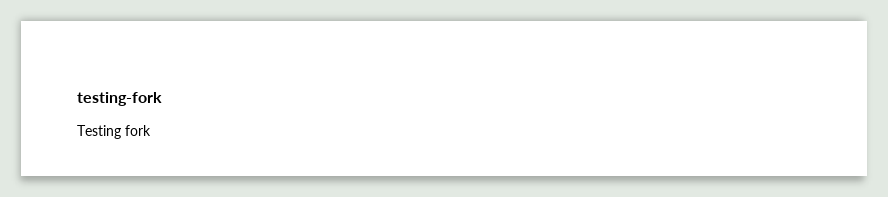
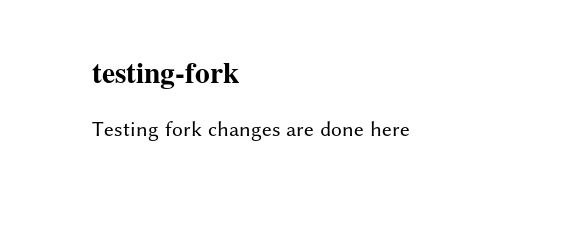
- Testing fork
+ Testing fork changes are done here

